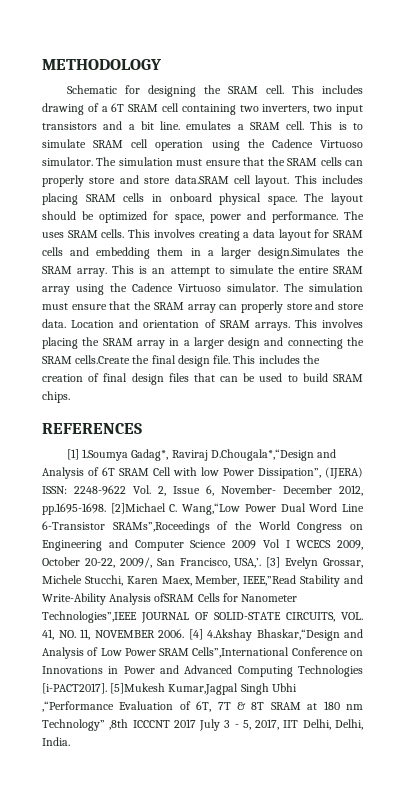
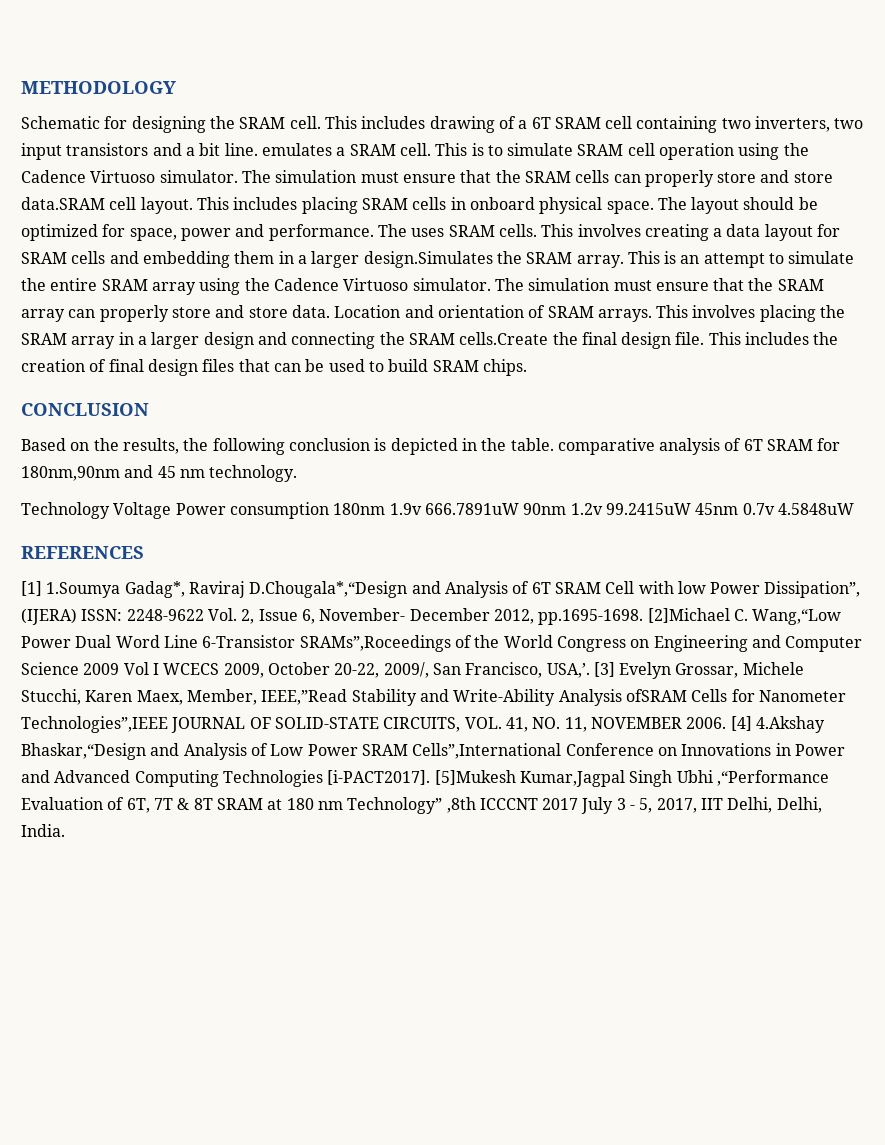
+ CONCLUSION
+ Based on the results, the following conclusion is depicted in the table. comparative analysis of 6T SRAM for 180nm,90nm and 45 nm technology.
+ Technology Voltage Power consumption 180nm 1.9v 666.7891uW 90nm 1.2v 99.2415uW 45nm 0.7v 4.5848uW

